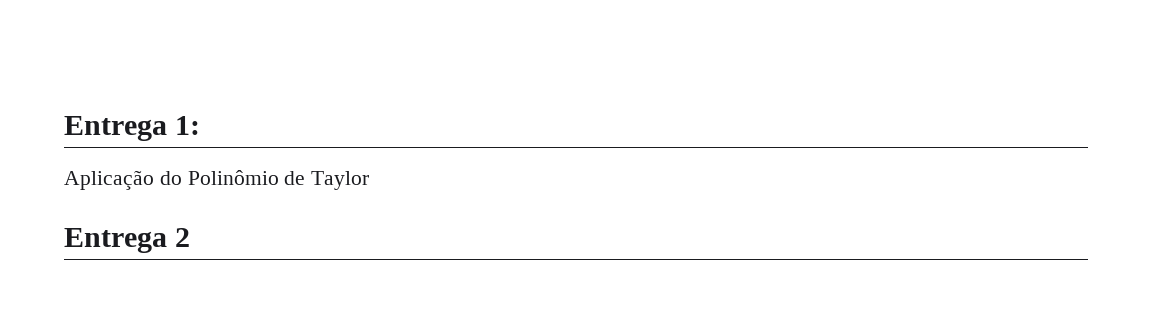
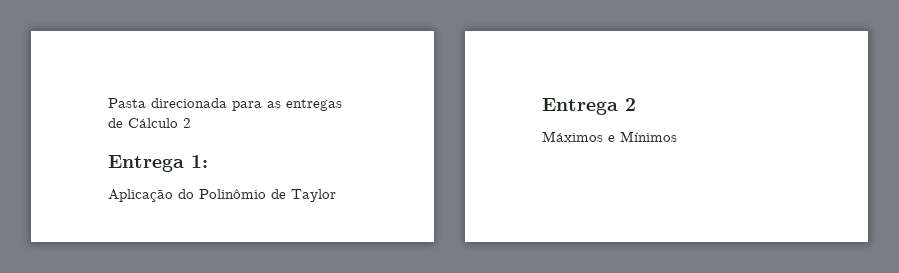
+ Pasta direcionada para as entregas de Cálculo 2
+ Máximos e Mínimos

